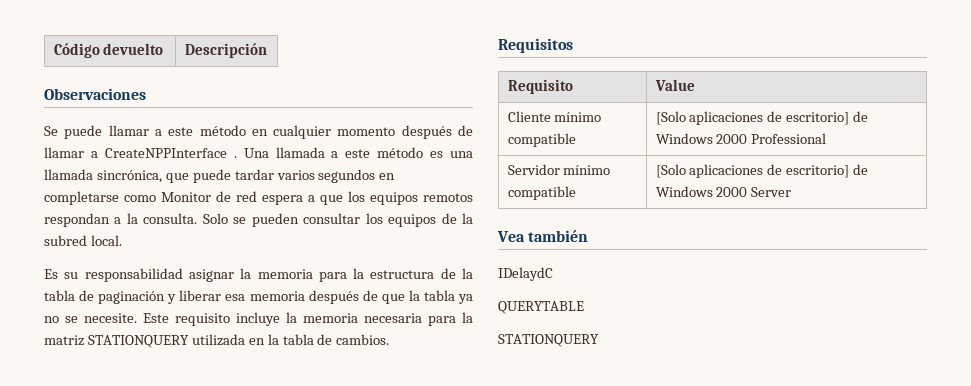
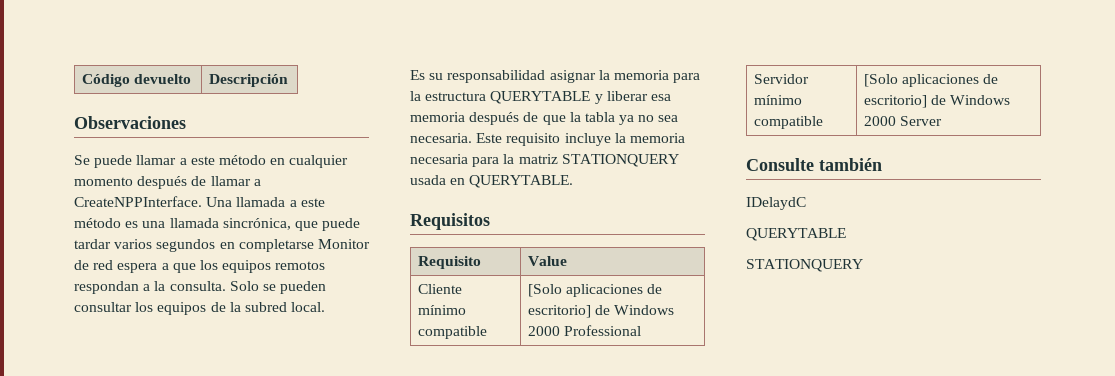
- Se puede llamar a este método en cualquier momento después de llamar a CreateNPPInterface .
+ Se puede llamar a este método en cualquier momento después de llamar a CreateNPPInterface.
- Una llamada a este método es una llamada sincrónica, que puede tardar varios segundos en completarse como Monitor de red espera a que los equipos remotos respondan a la consulta.
+ Una llamada a este método es una llamada sincrónica, que puede tardar varios segundos en completarse Monitor de red espera a que los equipos remotos respondan a la consulta.
- Es su responsabilidad asignar la memoria para la estructura de la tabla de paginación y liberar esa memoria después de que la tabla ya no se necesite.
+ Es su responsabilidad asignar la memoria para la estructura QUERYTABLE y liberar esa memoria después de que la tabla ya no sea necesaria.
- Este requisito incluye la memoria necesaria para la matriz STATIONQUERY utilizada en la tabla de cambios.
+ Este requisito incluye la memoria necesaria para la matriz STATIONQUERY usada en QUERYTABLE.
- Vea también
+ Consulte también

